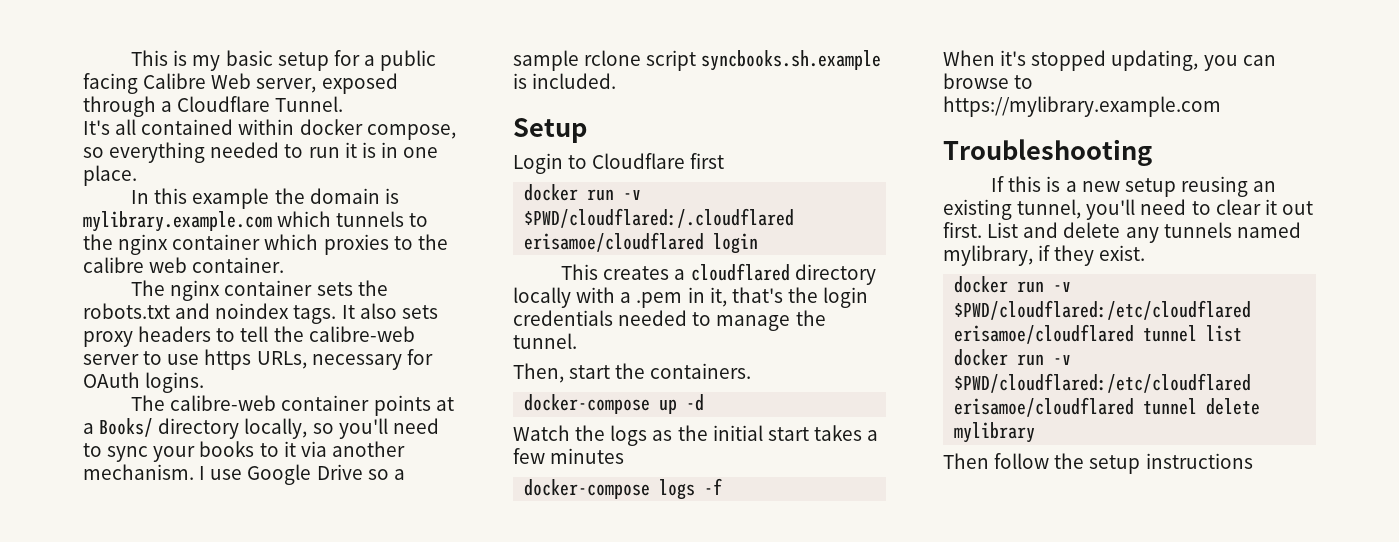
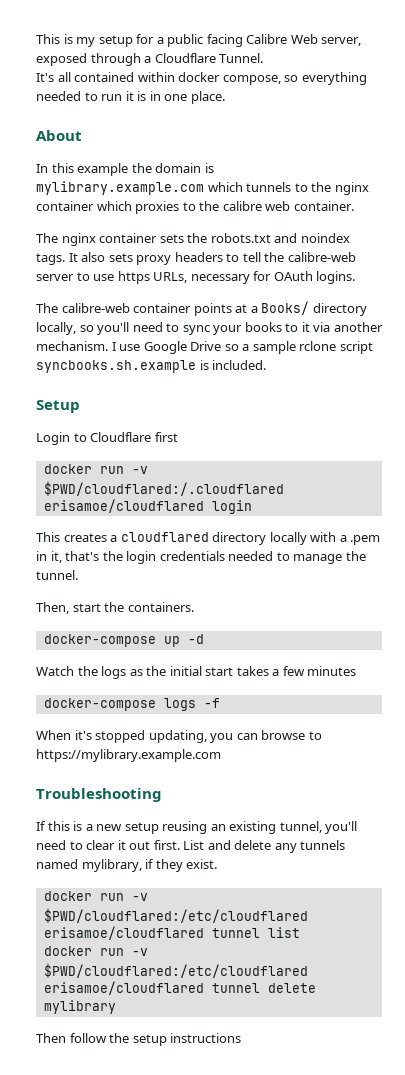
- This is my basic setup for a public facing Calibre Web server, exposed through a Cloudflare Tunnel.
+ This is my setup for a public facing Calibre Web server, exposed through a Cloudflare Tunnel.
+ About

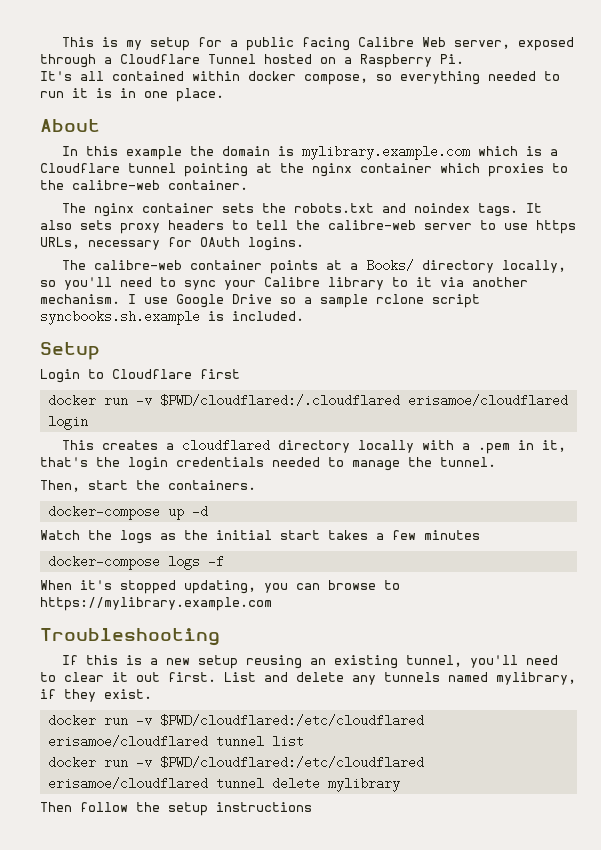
- This is my setup for a public facing Calibre Web server, exposed through a Cloudflare Tunnel.
+ This is my setup for a public facing Calibre Web server, exposed through a Cloudflare Tunnel hosted on a Raspberry Pi.
- In this example the domain is mylibrary.example.com which tunnels to the nginx container which proxies to the calibre web container.
+ In this example the domain is mylibrary.example.com which is a Cloudflare tunnel pointing at the nginx container which proxies to the calibre-web container.
- The calibre-web container points at a Books/ directory locally, so you'll need to sync your books to it via another mechanism.
+ The calibre-web container points at a Books/ directory locally, so you'll need to sync your Calibre library to it via another mechanism.

